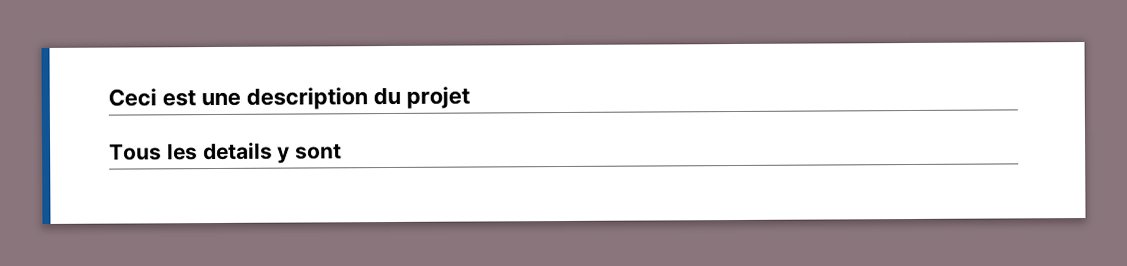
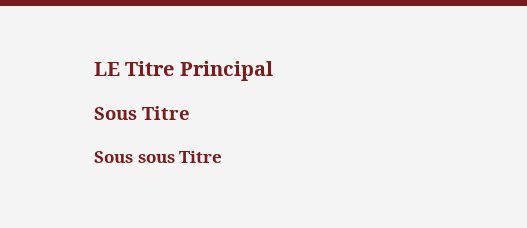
- Ceci est une description du projet
- Tous les details y sont
+ LE Titre Principal
+ Sous Titre
+ Sous sous Titre

